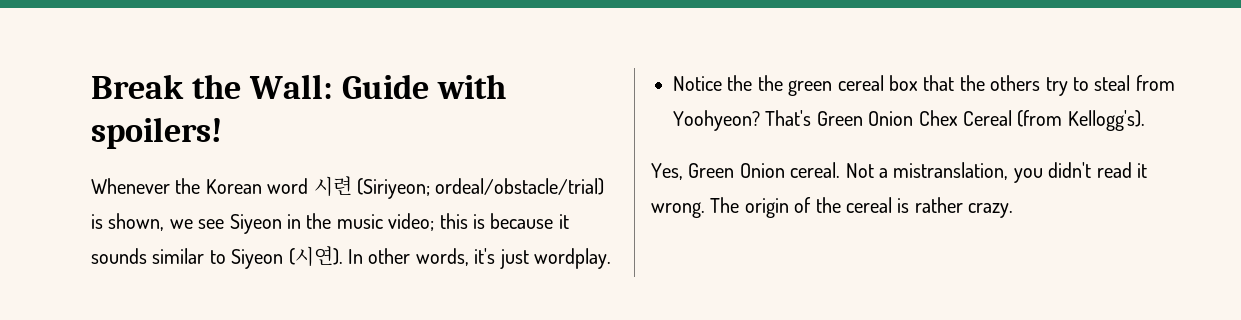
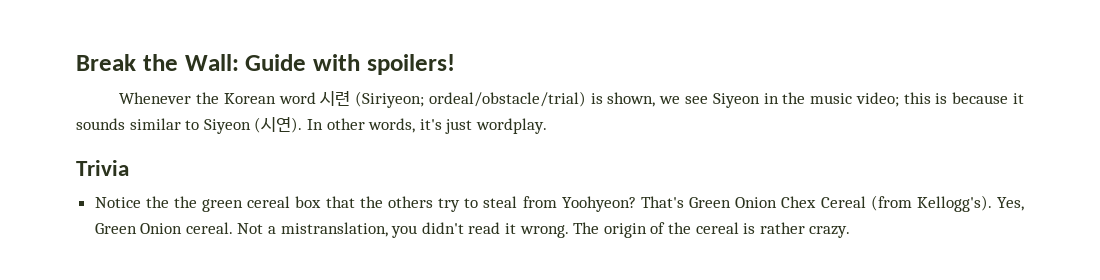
+ Trivia
- That's Green Onion Chex Cereal (from Kellogg's).
- Yes, Green Onion cereal.
+ That's Green Onion Chex Cereal (from Kellogg's). Yes, Green Onion cereal.

